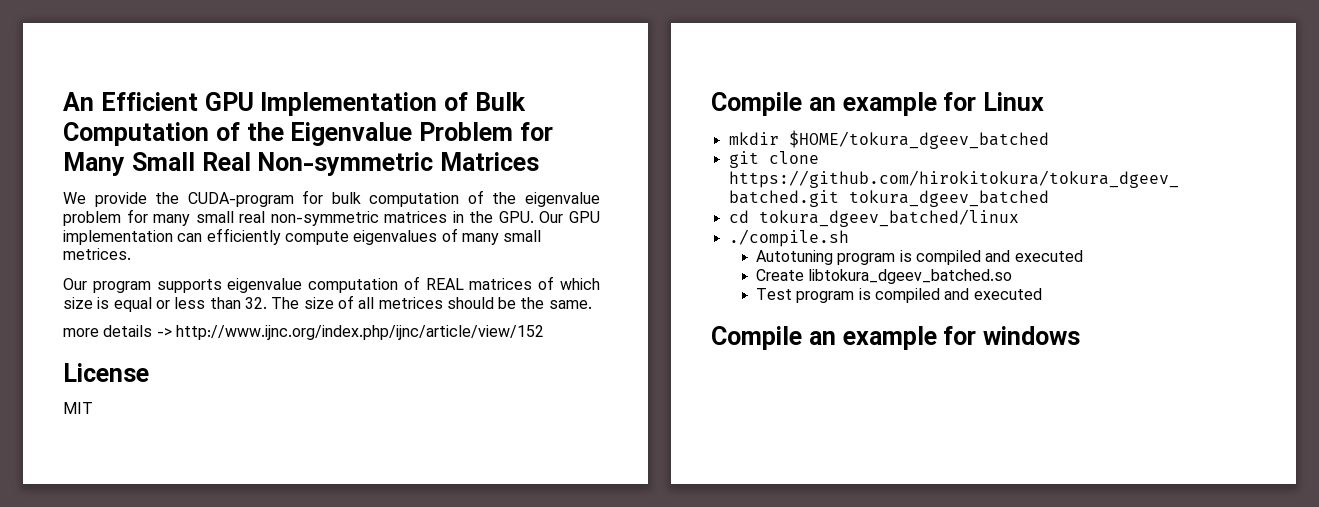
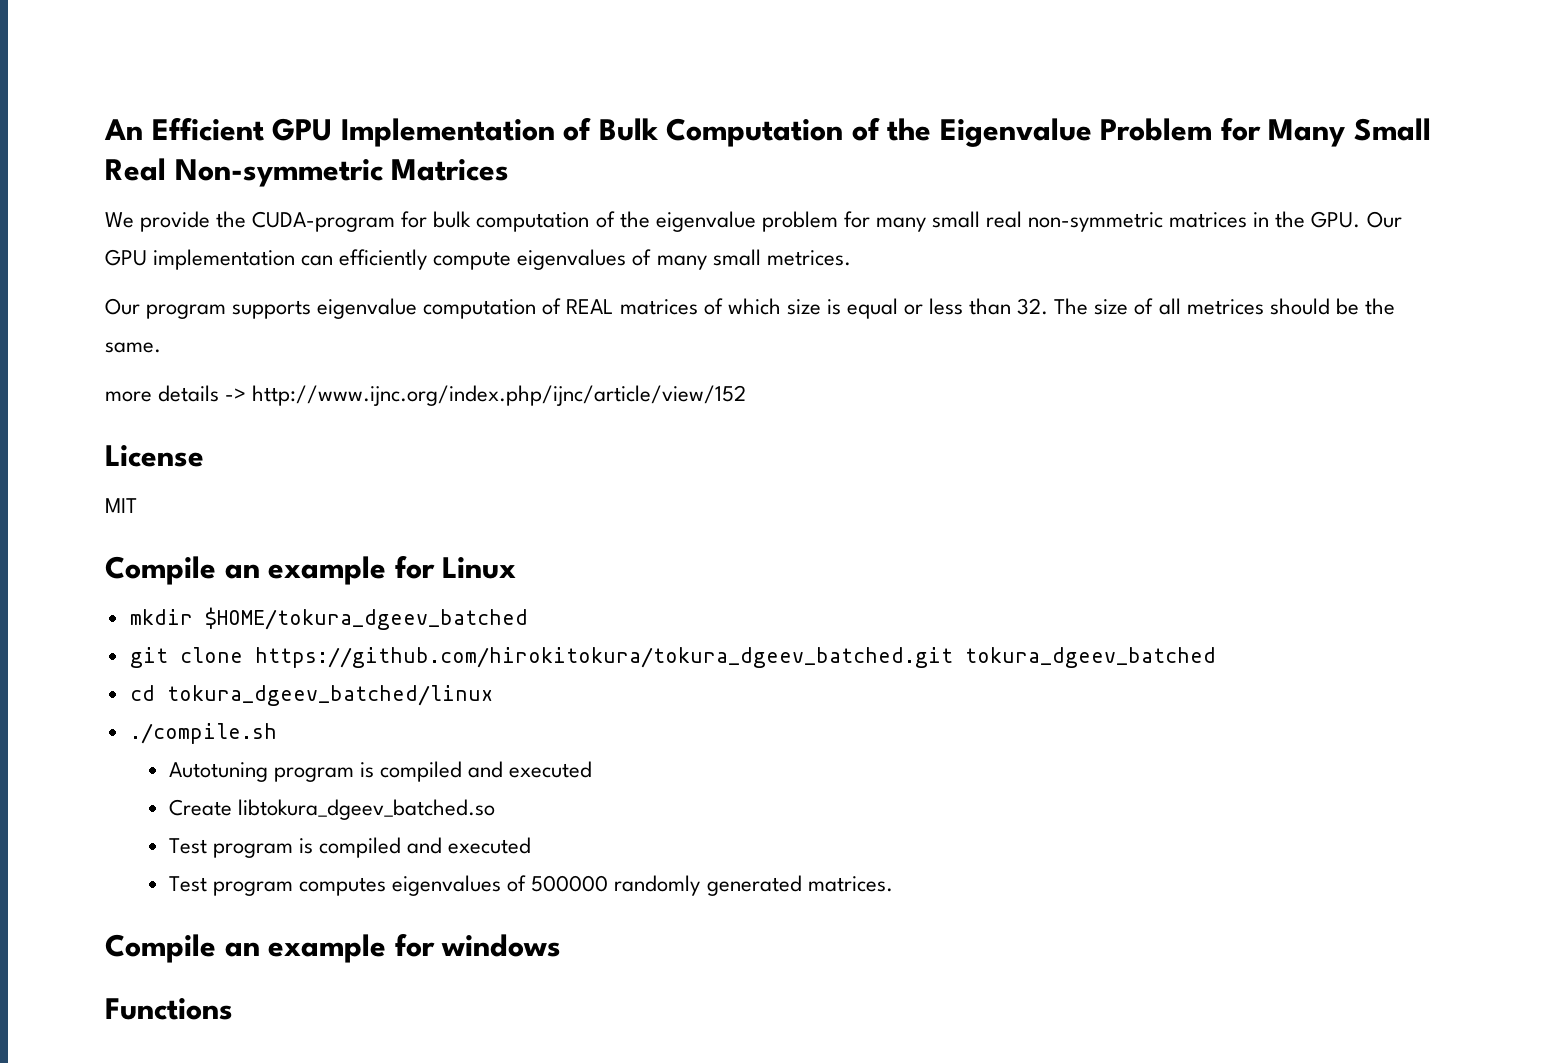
+ Test program computes eigenvalues of 500000 randomly generated matrices.
+ Functions

